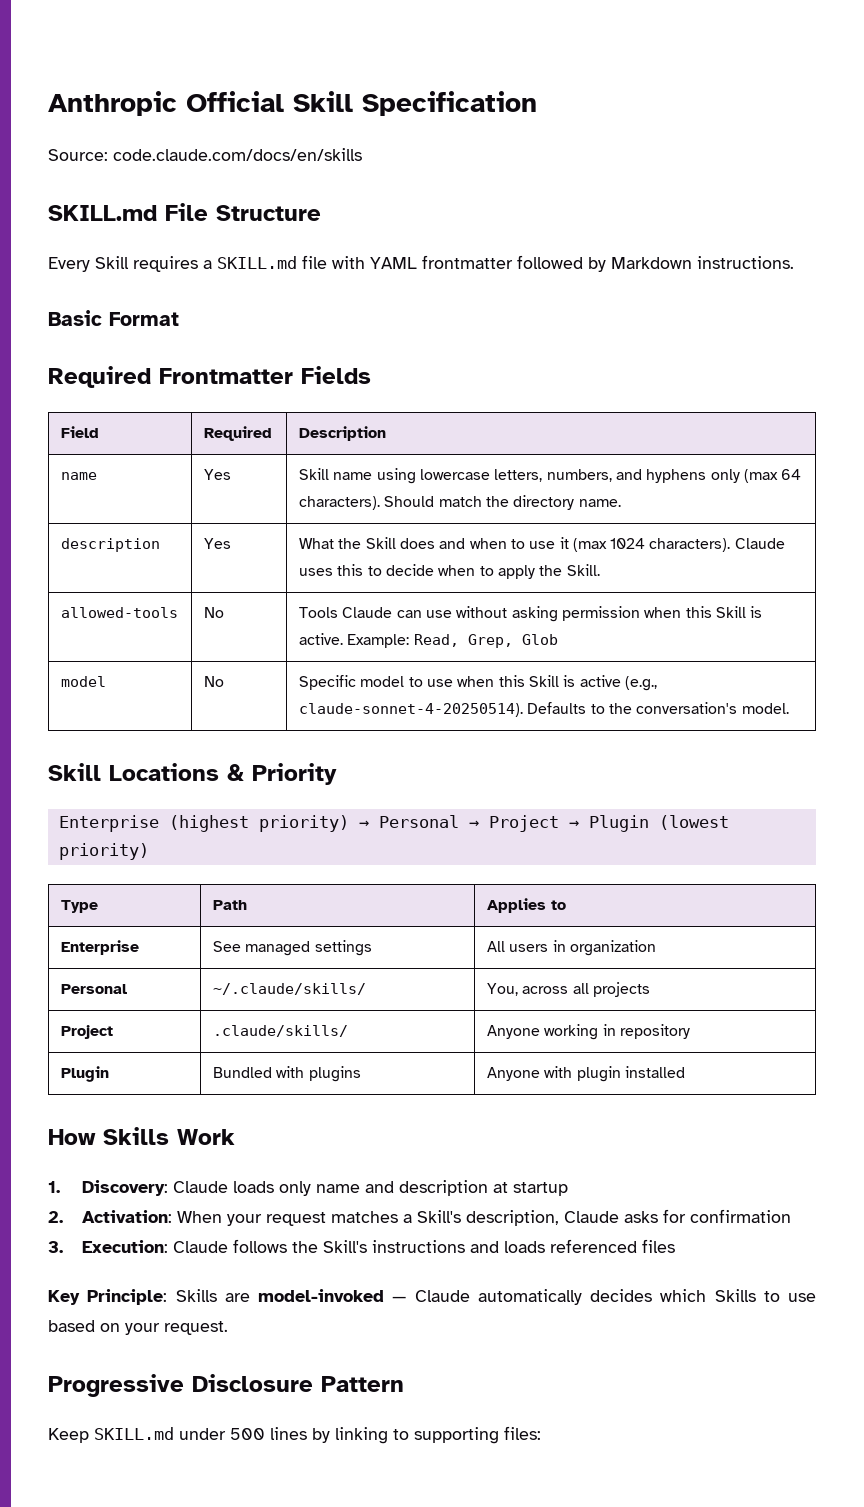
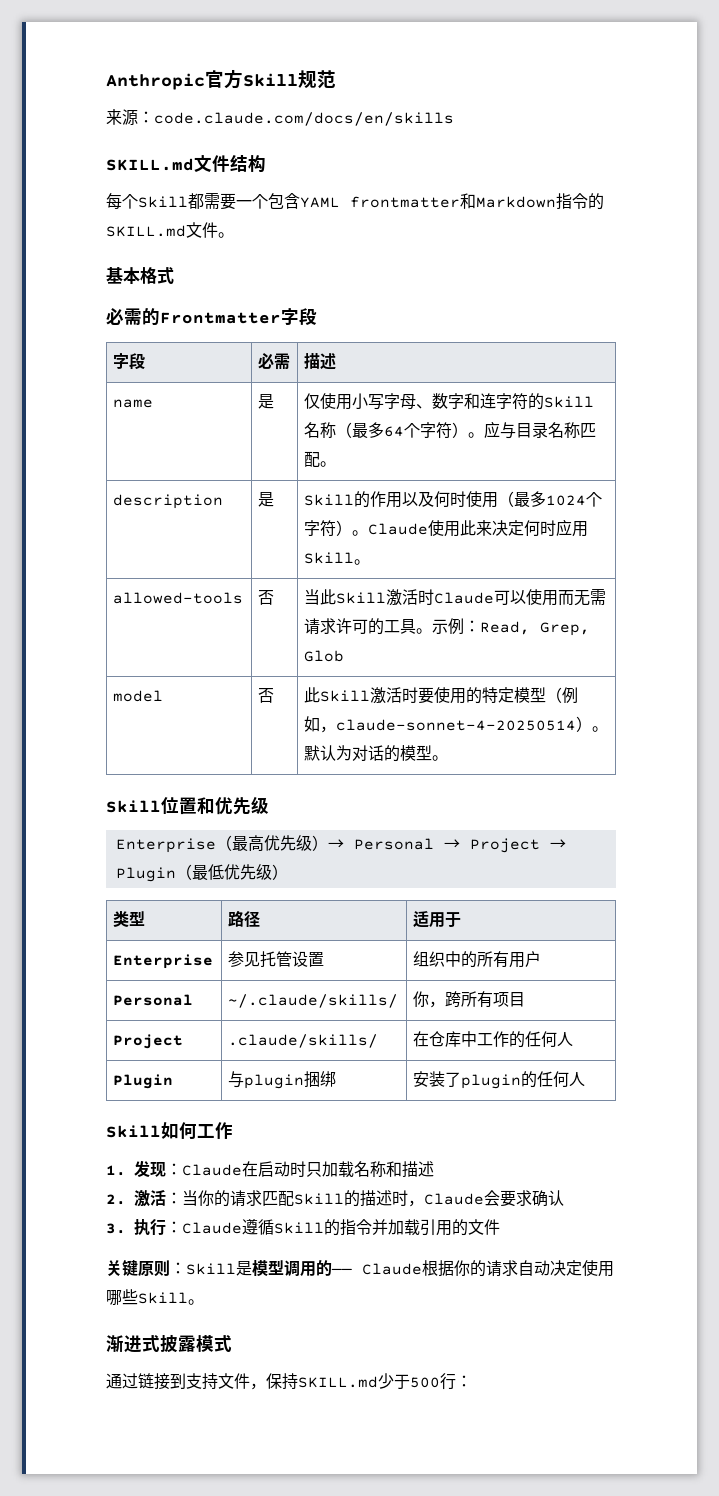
- Anthropic Official Skill Specification
- Source: code.claude.com/docs/en/skills
- SKILL.md File Structure
- Every Skill requires a SKILL.md file with YAML frontmatter followed by Markdown instructions.
- Basic Format
- Required Frontmatter Fields
- Field | Required | Description
- name | Yes | Skill name using lowercase letters, numbers, and hyphens only (max 64 characters). Should match the directory name.
- description | Yes | What the Skill does and when to use it (max 1024 characters). Claude uses this to decide when to apply the Skill.
- allowed-tools | No | Tools Claude can use without asking permission when this Skill is active. Example: Read, Grep, Glob
- model | No | Specific model to use when this Skill is active (e.g., claude-sonnet-4-20250514). Defaults to the conversation's model.
- Skill Locations & Priority
- Enterprise (highest priority) → Personal → Project → Plugin (lowest priority)
- Type | Path | Applies to
- Enterprise | See managed settings | All users in organization
- Personal | ~/.claude/skills/ | You, across all projects
- Project | .claude/skills/ | Anyone working in repository
- Plugin | Bundled with plugins | Anyone with plugin installed
- How Skills Work
- 1. Discovery: Claude loads only name and description at startup
- 2. Activation: When your request matches a Skill's description, Claude asks for confirmation
- 3. Execution: Claude follows the Skill's instructions and loads referenced files
- Key Principle: Skills are model-invoked — Claude automatically decides which Skills to use based on your request.
- Progressive Disclosure Pattern
- Keep SKILL.md under 500 lines by linking to supporting files:
+ Anthropic官方Skill规范
+ 来源：code.claude.com/docs/en/skills
+ SKILL.md文件结构
+ 每个Skill都需要一个包含YAML frontmatter和Markdown指令的SKILL.md文件。
+ 基本格式
+ 必需的Frontmatter字段
+ 字段 | 必需 | 描述
+ name | 是 | 仅使用小写字母、数字和连字符的Skill名称（最多64个字符）。应与目录名称匹配。
+ description | 是 | Skill的作用以及何时使用（最多1024个字符）。Claude使用此来决定何时应用Skill。
+ allowed-tools | 否 | 当此Skill激活时Claude可以使用而无需请求许可的工具。示例：Read, Grep, Glob
+ model | 否 | 此Skill激活时要使用的特定模型（例如，claude-sonnet-4-20250514）。默认为对话的模型。
+ Skill位置和优先级
+ Enterprise（最高优先级）→ Personal → Project → Plugin（最低优先级）
+ 类型 | 路径 | 适用于
+ Enterprise | 参见托管设置 | 组织中的所有用户
+ Personal | ~/.claude/skills/ | 你，跨所有项目
+ Project | .claude/skills/ | 在仓库中工作的任何人
+ Plugin | 与plugin捆绑 | 安装了plugin的任何人
+ Skill如何工作
+ 1.发现：Claude在启动时只加载名称和描述
+ 2.激活：当你的请求匹配Skill的描述时，Claude会要求确认
+ 3.执行：Claude遵循Skill的指令并加载引用的文件
+ 关键原则：Skill是模型调用的—— Claude根据你的请求自动决定使用哪些Skill。
+ 渐进式披露模式
+ 通过链接到支持文件，保持SKILL.md少于500行：

